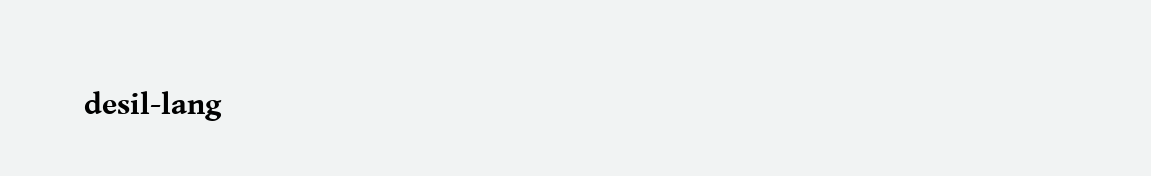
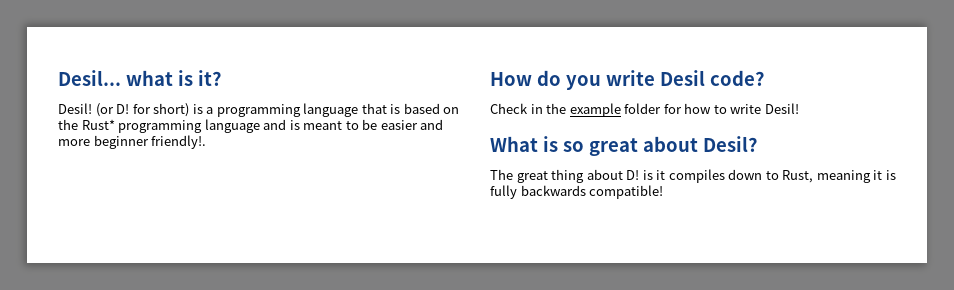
- desil-lang
+ Desil... what is it?
+ Desil! (or D! for short) is a programming language that is based on the Rust* programming language and is meant to be easier and more beginner friendly!.
+ How do you write Desil code?
+ Check in the example folder for how to write Desil!
+ What is so great about Desil?
+ The great thing about D! is it compiles down to Rust, meaning it is fully backwards compatible!

